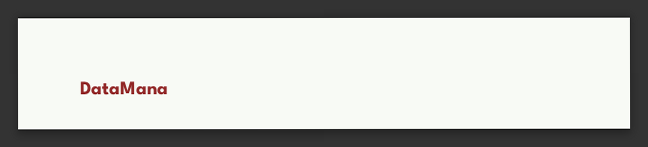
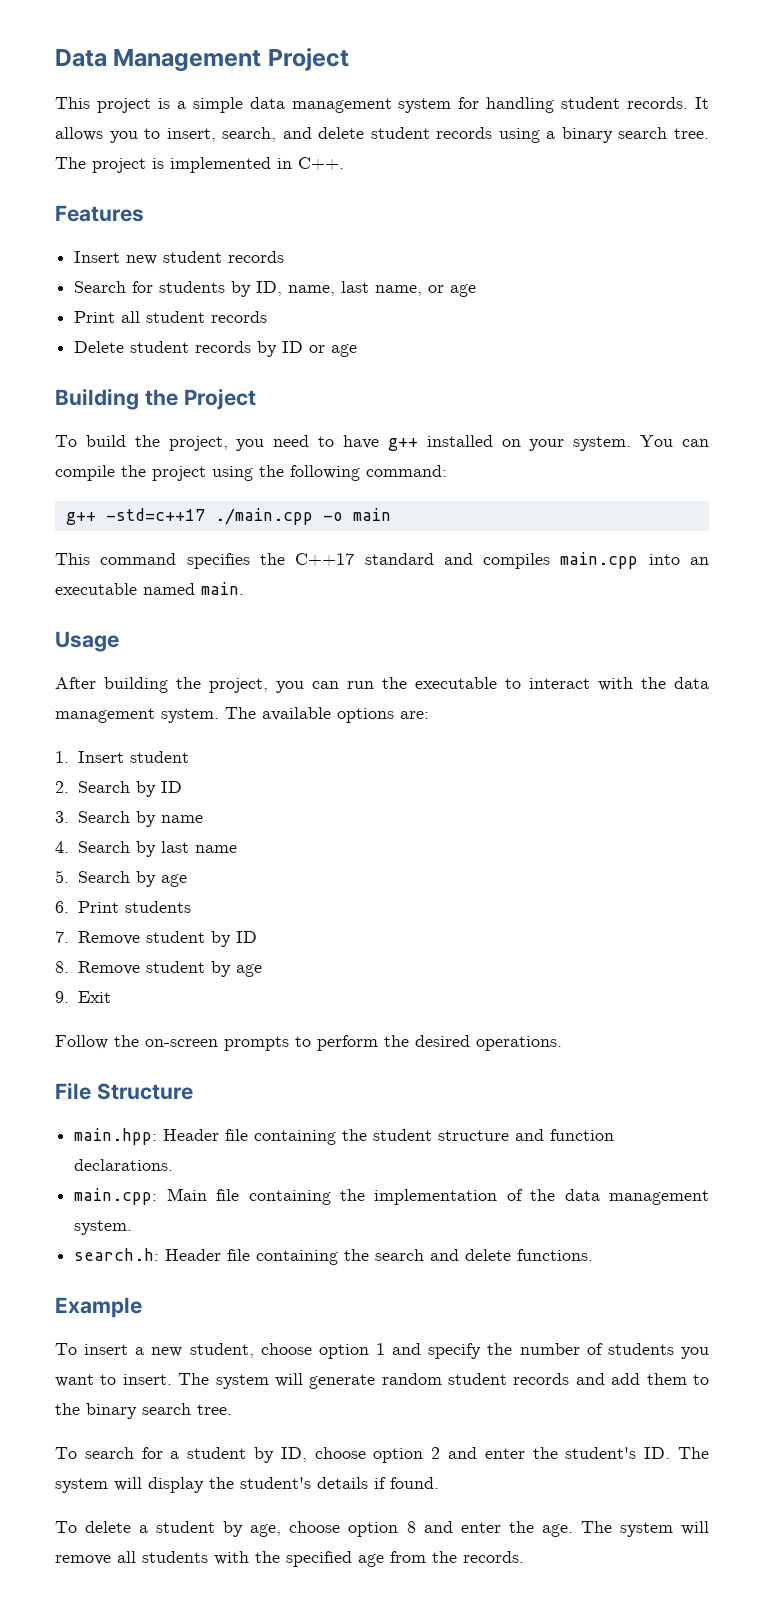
- DataMana
+ Data Management Project
+ This project is a simple data management system for handling student records. It allows you to insert, search, and delete student records using a binary search tree. The project is implemented in C++.
+ Features
+ Insert new student records
+ Search for students by ID, name, last name, or age
+ Print all student records
+ Delete student records by ID or age
+ Building the Project
+ To build the project, you need to have g++ installed on your system. You can compile the project using the following command:
+ g++ -std=c++17 ./main.cpp -o main
+ This command specifies the C++17 standard and compiles main.cpp into an executable named main.
+ Usage
+ After building the project, you can run the executable to interact with the data management system. The available options are:
+ 1. Insert student
+ 2. Search by ID
+ 3. Search by name
+ 4. Search by last name
+ 5. Search by age
+ 6. Print students
+ 7. Remove student by ID
+ 8. Remove student by age
+ 9. Exit
+ Follow the on-screen prompts to perform the desired operations.
+ File Structure
+ main.hpp: Header file containing the student structure and function declarations.
+ main.cpp: Main file containing the implementation of the data management system.
+ search.h: Header file containing the search and delete functions.
+ Example
+ To insert a new student, choose option 1 and specify the number of students you want to insert. The system will generate random student records and add them to the binary search tree.
+ To search for a student by ID, choose option 2 and enter the student's ID. The system will display the student's details if found.
+ To delete a student by age, choose option 8 and enter the age. The system will remove all students with the specified age from the records.

